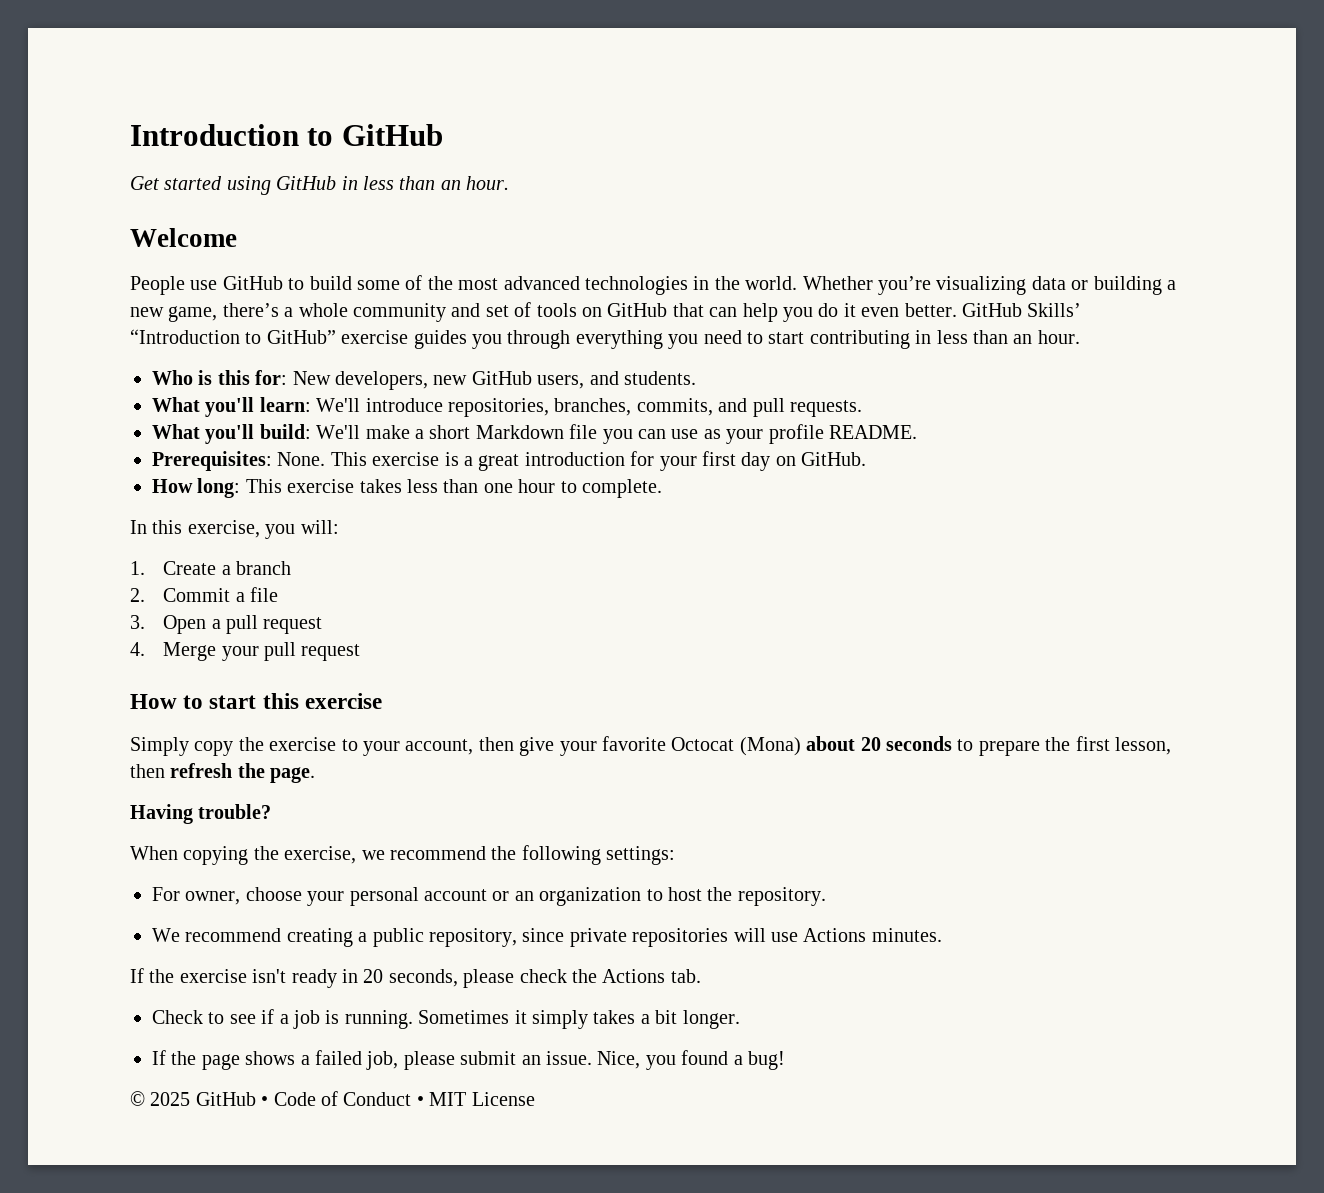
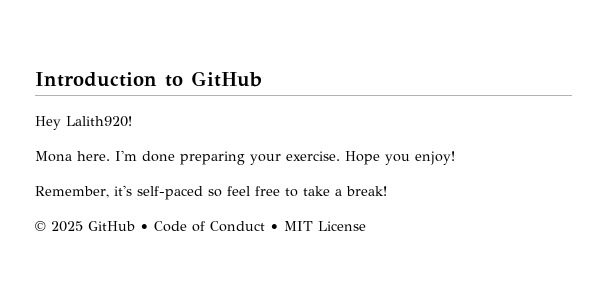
- Get started using GitHub in less than an hour.
- Welcome
- People use GitHub to build some of the most advanced technologies in the world. Whether you’re visualizing data or building a new game, there’s a whole community and set of tools on GitHub that can help you do it even better. GitHub Skills’ “Introduction to GitHub” exercise guides you through everything you need to start contributing in less than an hour.
- Who is this for: New developers, new GitHub users, and students.
- What you'll learn: We'll introduce repositories, branches, commits, and pull requests.
- What you'll build: We'll make a short Markdown file you can use as your profile README.
- Prerequisites: None. This exercise is a great introduction for your first day on GitHub.
- How long: This exercise takes less than one hour to complete.
- In this exercise, you will:
- 1. Create a branch
- 2. Commit a file
- 3. Open a pull request
- 4. Merge your pull request
- How to start this exercise
- Simply copy the exercise to your account, then give your favorite Octocat (Mona) about 20 seconds to prepare the first lesson, then refresh the page.
- Having trouble?
- When copying the exercise, we recommend the following settings:
- For owner, choose your personal account or an organization to host the repository.
- We recommend creating a public repository, since private repositories will use Actions minutes.
- If the exercise isn't ready in 20 seconds, please check the Actions tab.
- Check to see if a job is running. Sometimes it simply takes a bit longer.
- If the page shows a failed job, please submit an issue. Nice, you found a bug!
+ Hey Lalith920!
+ Mona here. I'm done preparing your exercise. Hope you enjoy!
+ Remember, it's self-paced so feel free to take a break!

